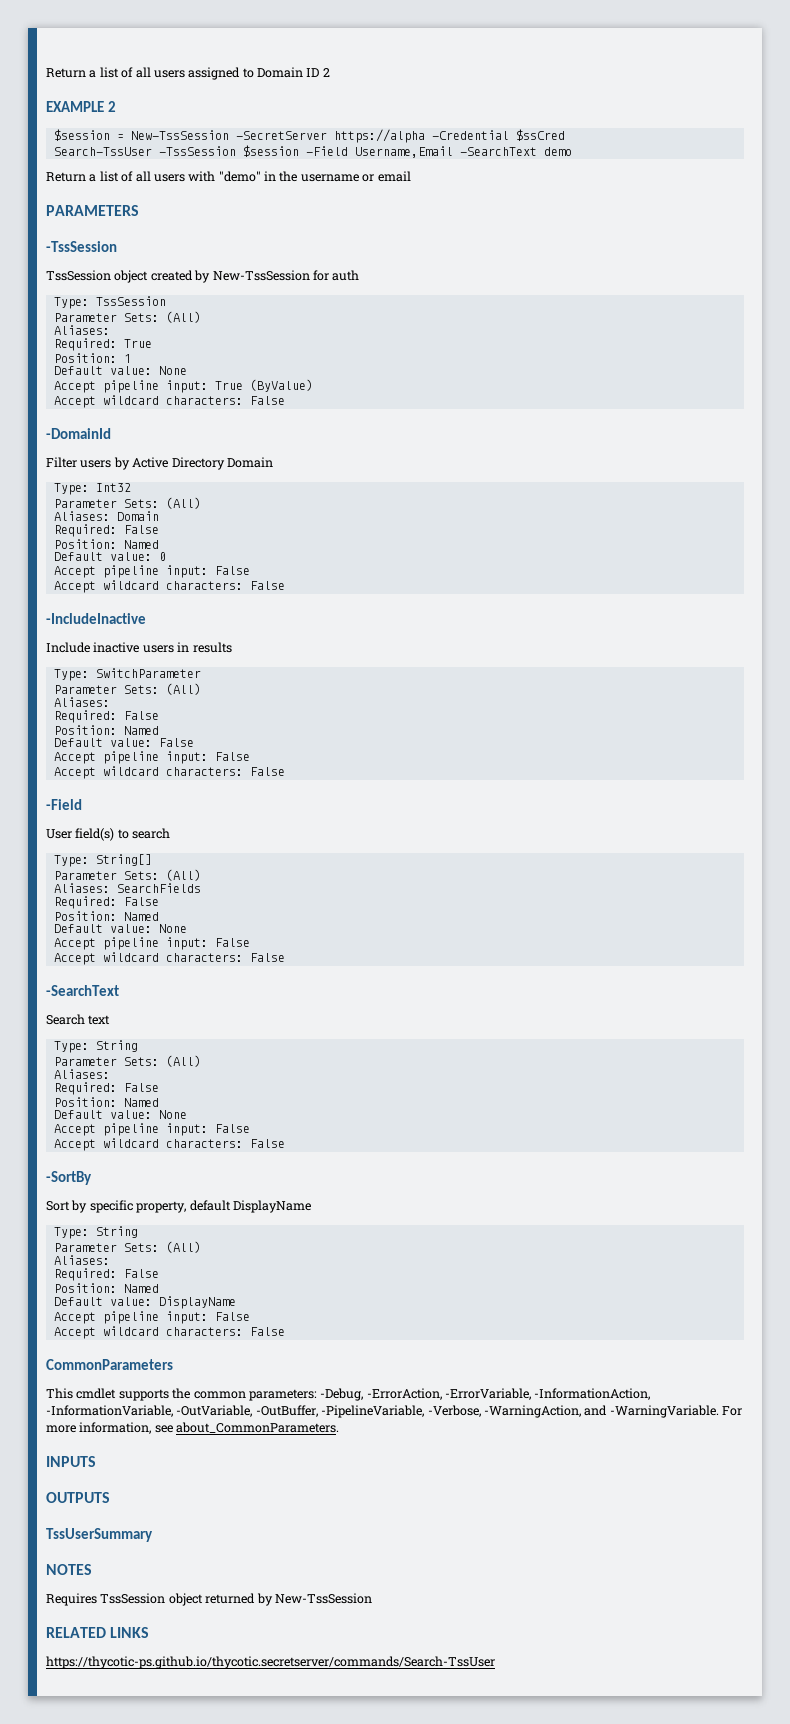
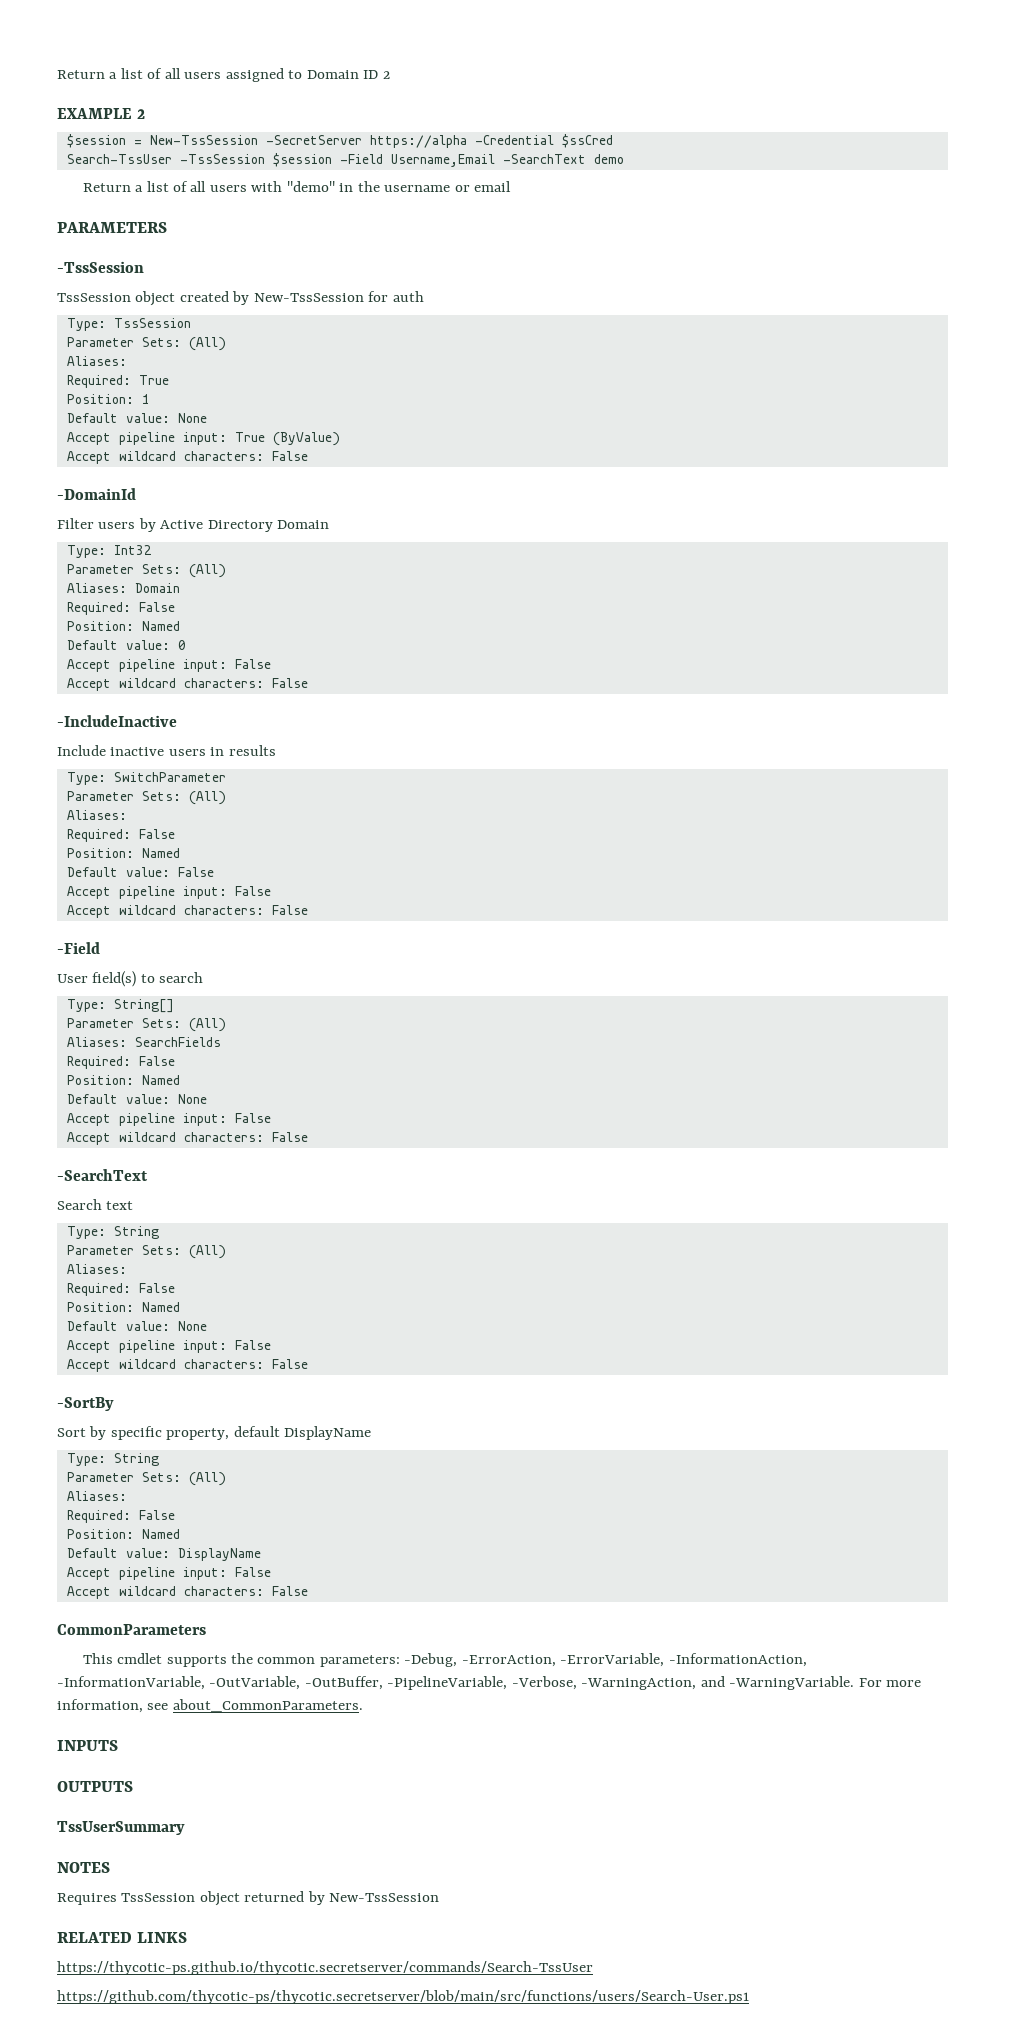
+ https://github.com/thycotic-ps/thycotic.secretserver/blob/main/src/functions/users/Search-User.ps1

